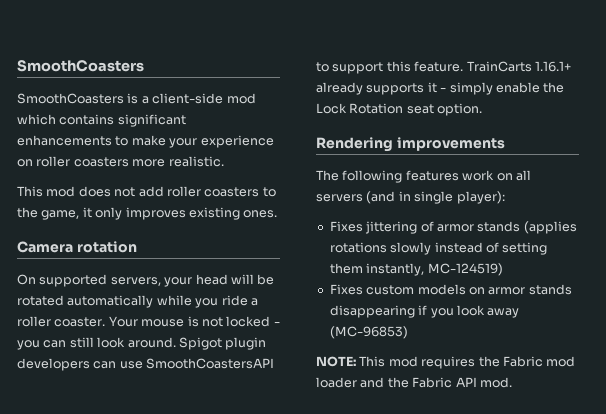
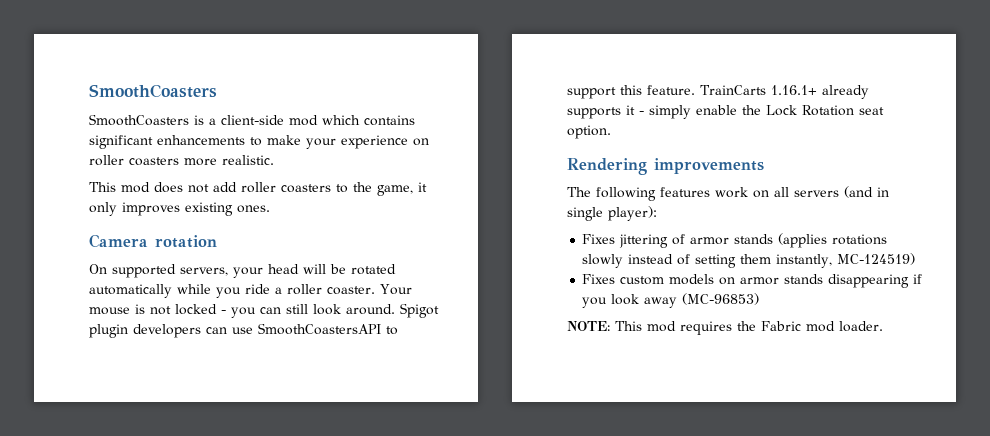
- NOTE: This mod requires the Fabric mod loader and the Fabric API mod.
+ NOTE: This mod requires the Fabric mod loader.

